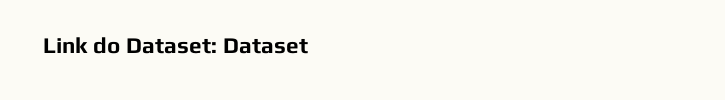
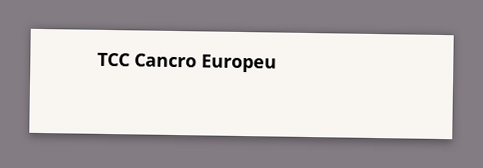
- Link do Dataset: Dataset
+ TCC Cancro Europeu

